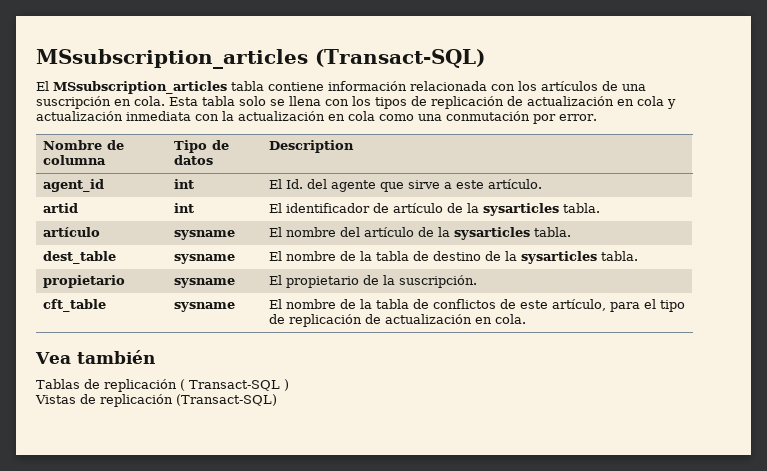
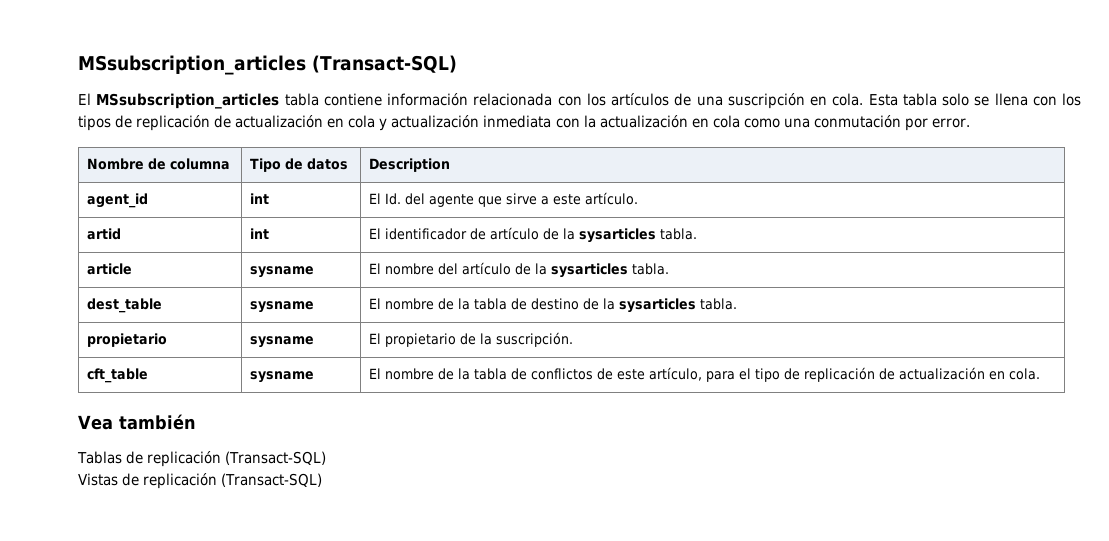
- artículo | sysname | El nombre del artículo de la sysarticles tabla.
+ article | sysname | El nombre del artículo de la sysarticles tabla.
- Tablas de replicación ( Transact-SQL )
+ Tablas de replicación (Transact-SQL)

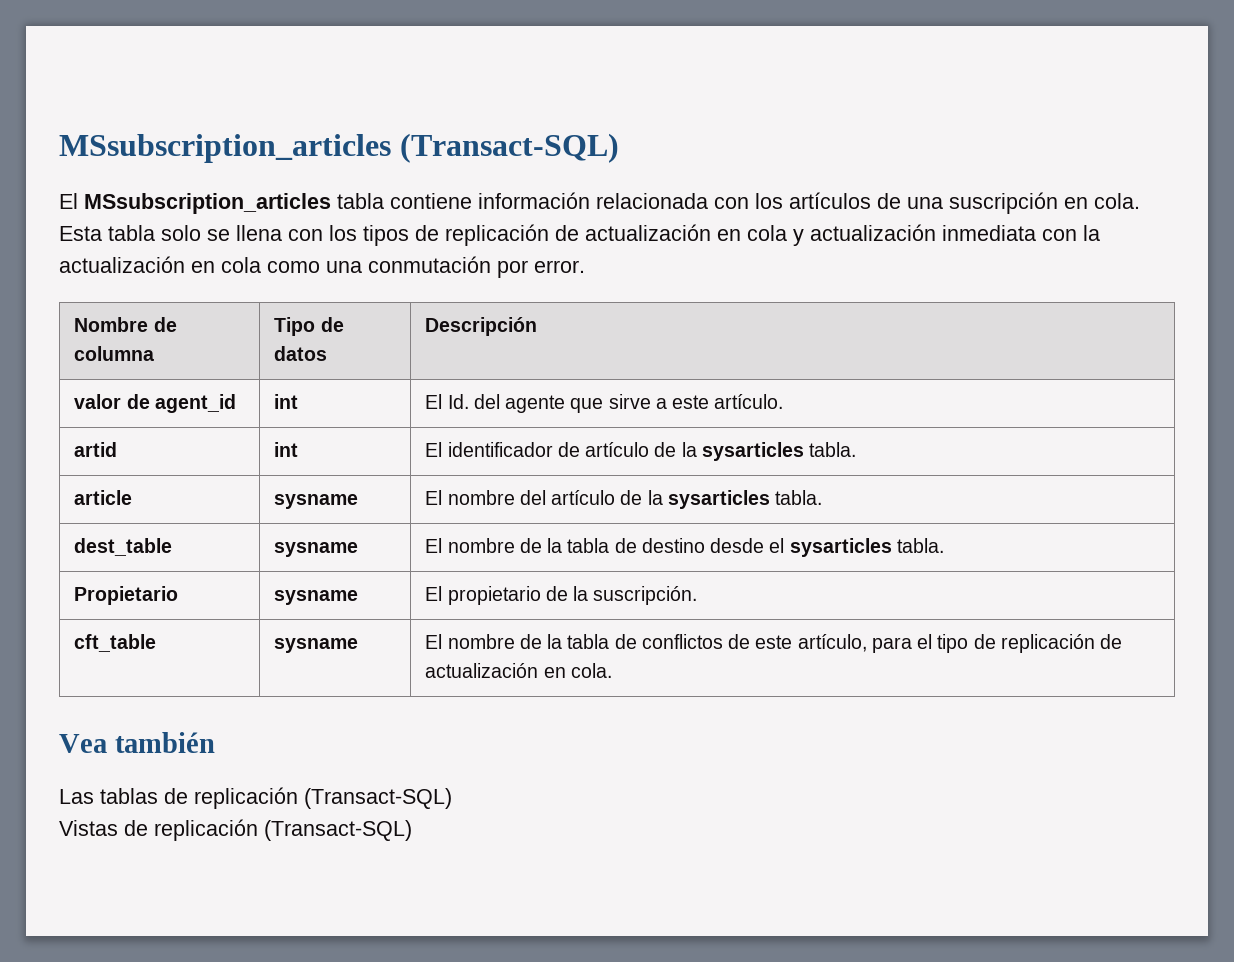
- Nombre de columna | Tipo de datos | Description
- agent_id | int | El Id. del agente que sirve a este artículo.
+ Nombre de columna | Tipo de datos | Descripción
+ valor de agent_id | int | El Id. del agente que sirve a este artículo.
- dest_table | sysname | El nombre de la tabla de destino de la sysarticles tabla.
- propietario | sysname | El propietario de la suscripción.
+ dest_table | sysname | El nombre de la tabla de destino desde el sysarticles tabla.
+ Propietario | sysname | El propietario de la suscripción.
- Tablas de replicación (Transact-SQL)
+ Las tablas de replicación (Transact-SQL)

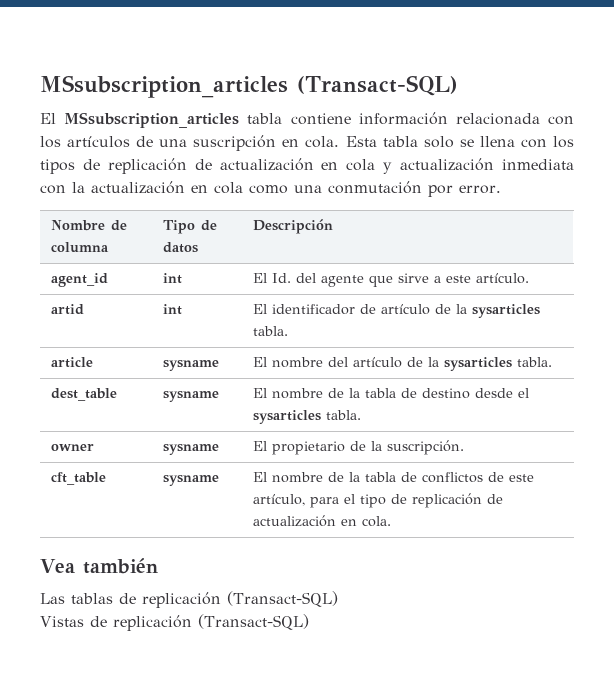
- valor de agent_id | int | El Id. del agente que sirve a este artículo.
+ agent_id | int | El Id. del agente que sirve a este artículo.
- Propietario | sysname | El propietario de la suscripción.
+ owner | sysname | El propietario de la suscripción.

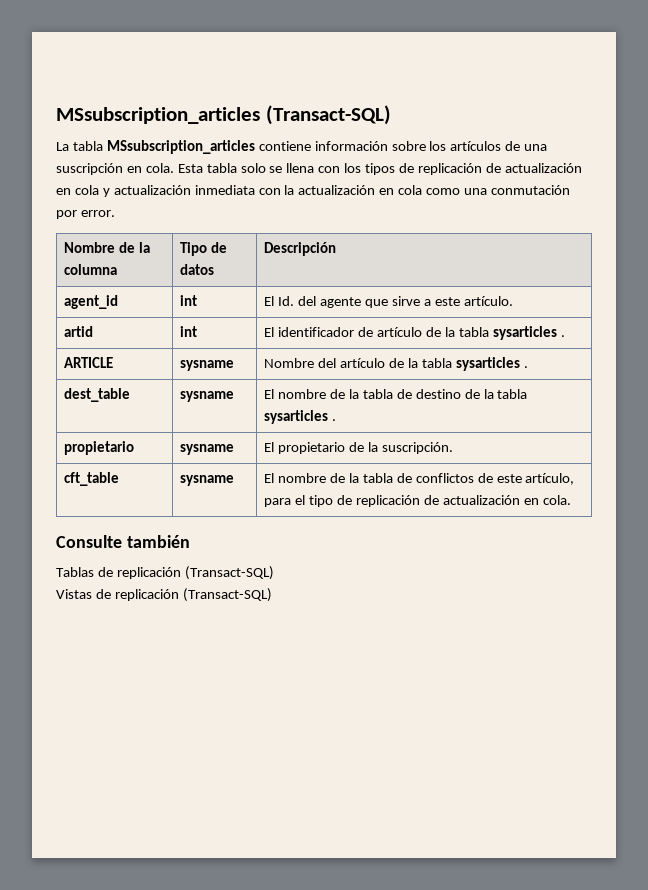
- El MSsubscription_articles tabla contiene información relacionada con los artículos de una suscripción en cola.
+ La tabla MSsubscription_articles contiene información sobre los artículos de una suscripción en cola.
- Nombre de columna | Tipo de datos | Descripción
+ Nombre de la columna | Tipo de datos | Descripción
- artid | int | El identificador de artículo de la sysarticles tabla.
- article | sysname | El nombre del artículo de la sysarticles tabla.
+ artid | int | El identificador de artículo de la tabla sysarticles .
+ ARTICLE | sysname | Nombre del artículo de la tabla sysarticles .
- dest_table | sysname | El nombre de la tabla de destino desde el sysarticles tabla.
- owner | sysname | El propietario de la suscripción.
+ dest_table | sysname | El nombre de la tabla de destino de la tabla sysarticles .
+ propietario | sysname | El propietario de la suscripción.
- Vea también
+ Consulte también
- Las tablas de replicación (Transact-SQL)
+ Tablas de replicación (Transact-SQL)

